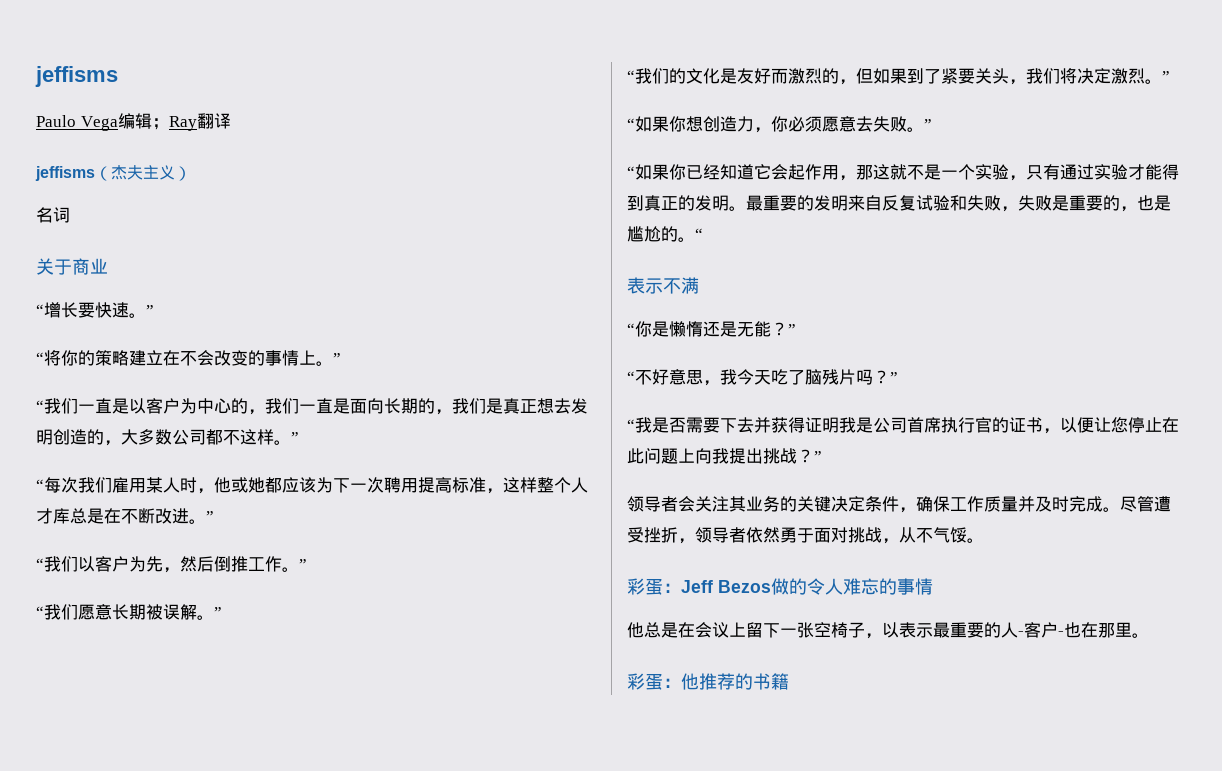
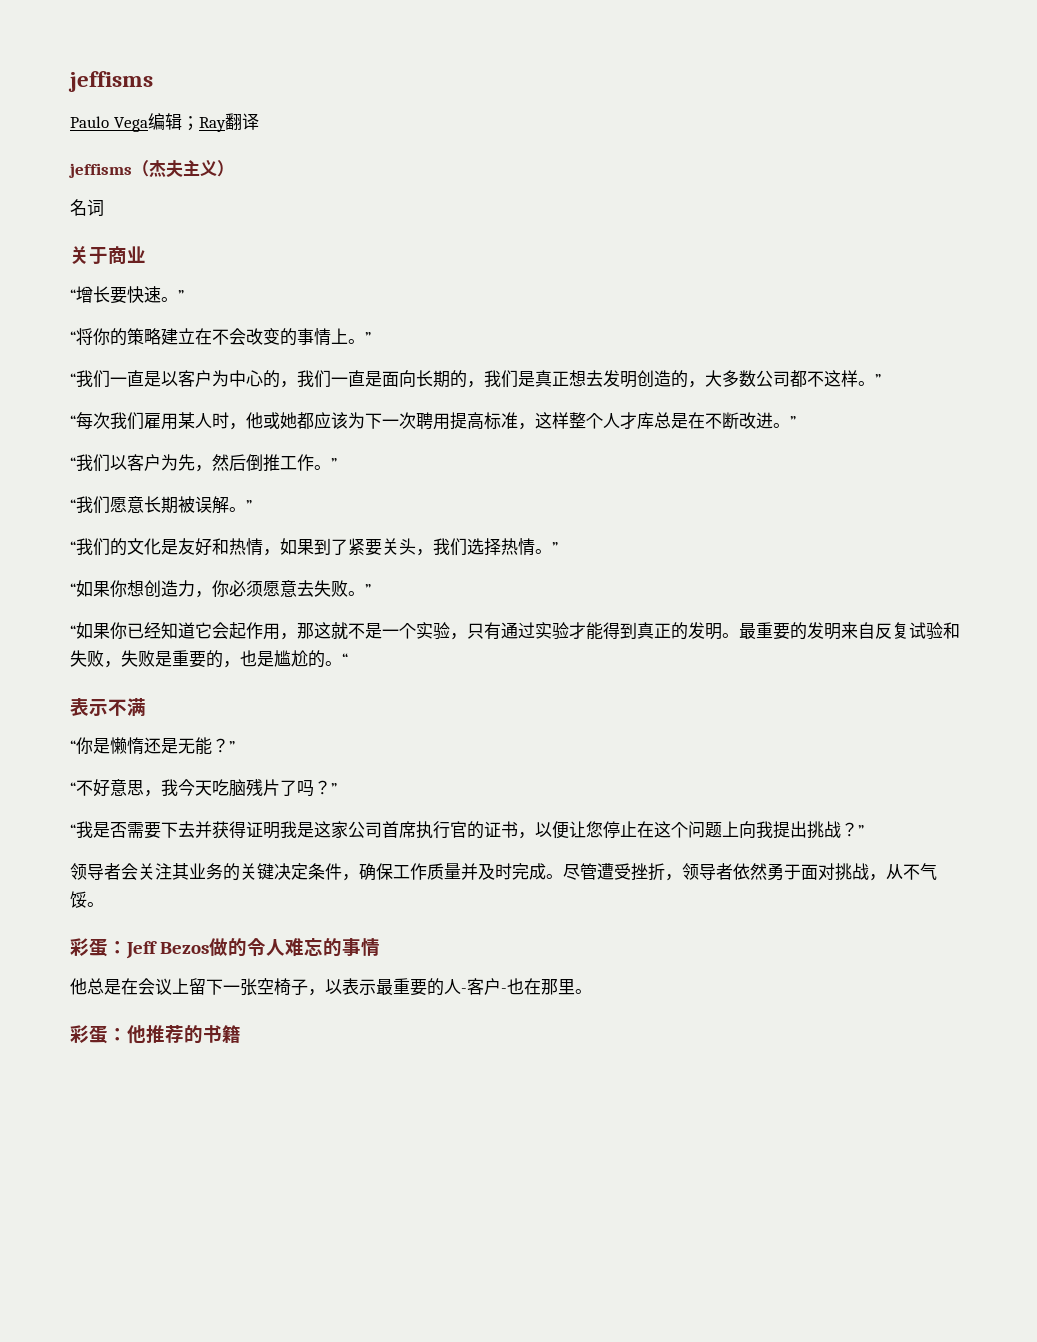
- “我们的文化是友好而激烈的，但如果到了紧要关头，我们将决定激烈。”
+ “我们的文化是友好和热情，如果到了紧要关头，我们选择热情。”
- “不好意思，我今天吃了脑残片吗？”
+ “不好意思，我今天吃脑残片了吗？”
- “我是否需要下去并获得证明我是公司首席执行官的证书，以便让您停止在此问题上向我提出挑战？”
+ “我是否需要下去并获得证明我是这家公司首席执行官的证书，以便让您停止在这个问题上向我提出挑战？”

